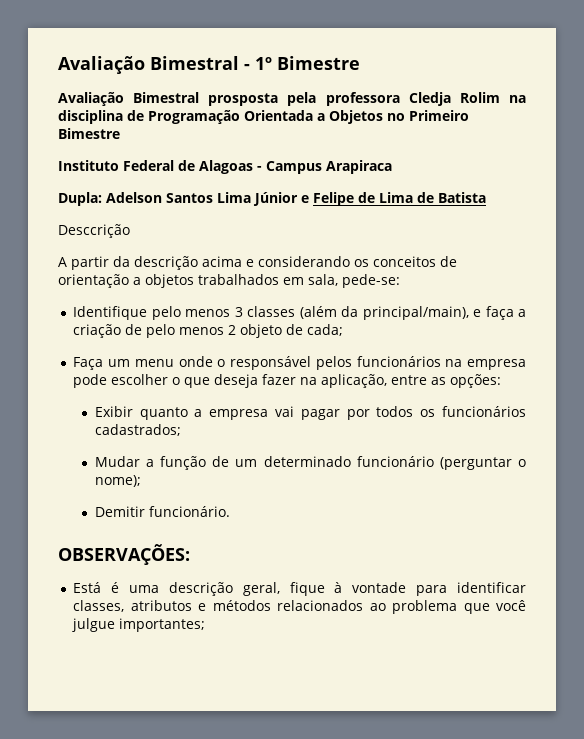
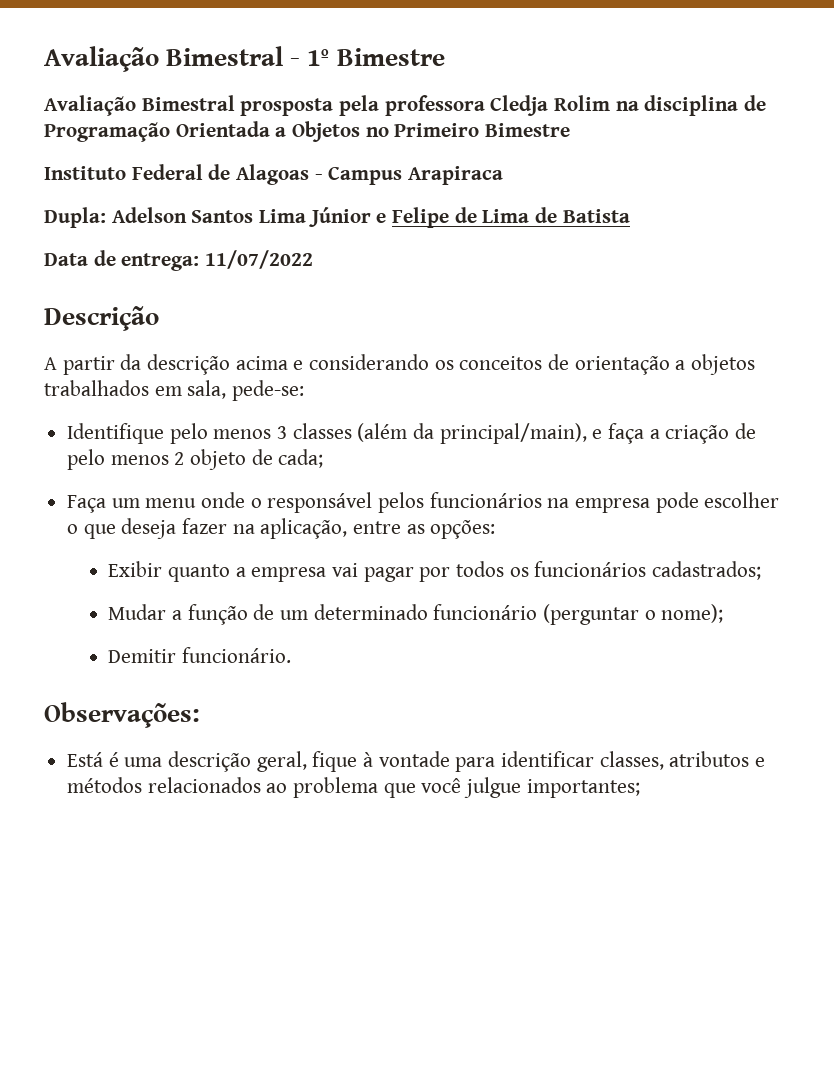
- Desccrição
+ Data de entrega: 11/07/2022
+ Descrição
- OBSERVAÇÕES:
+ Observações:

